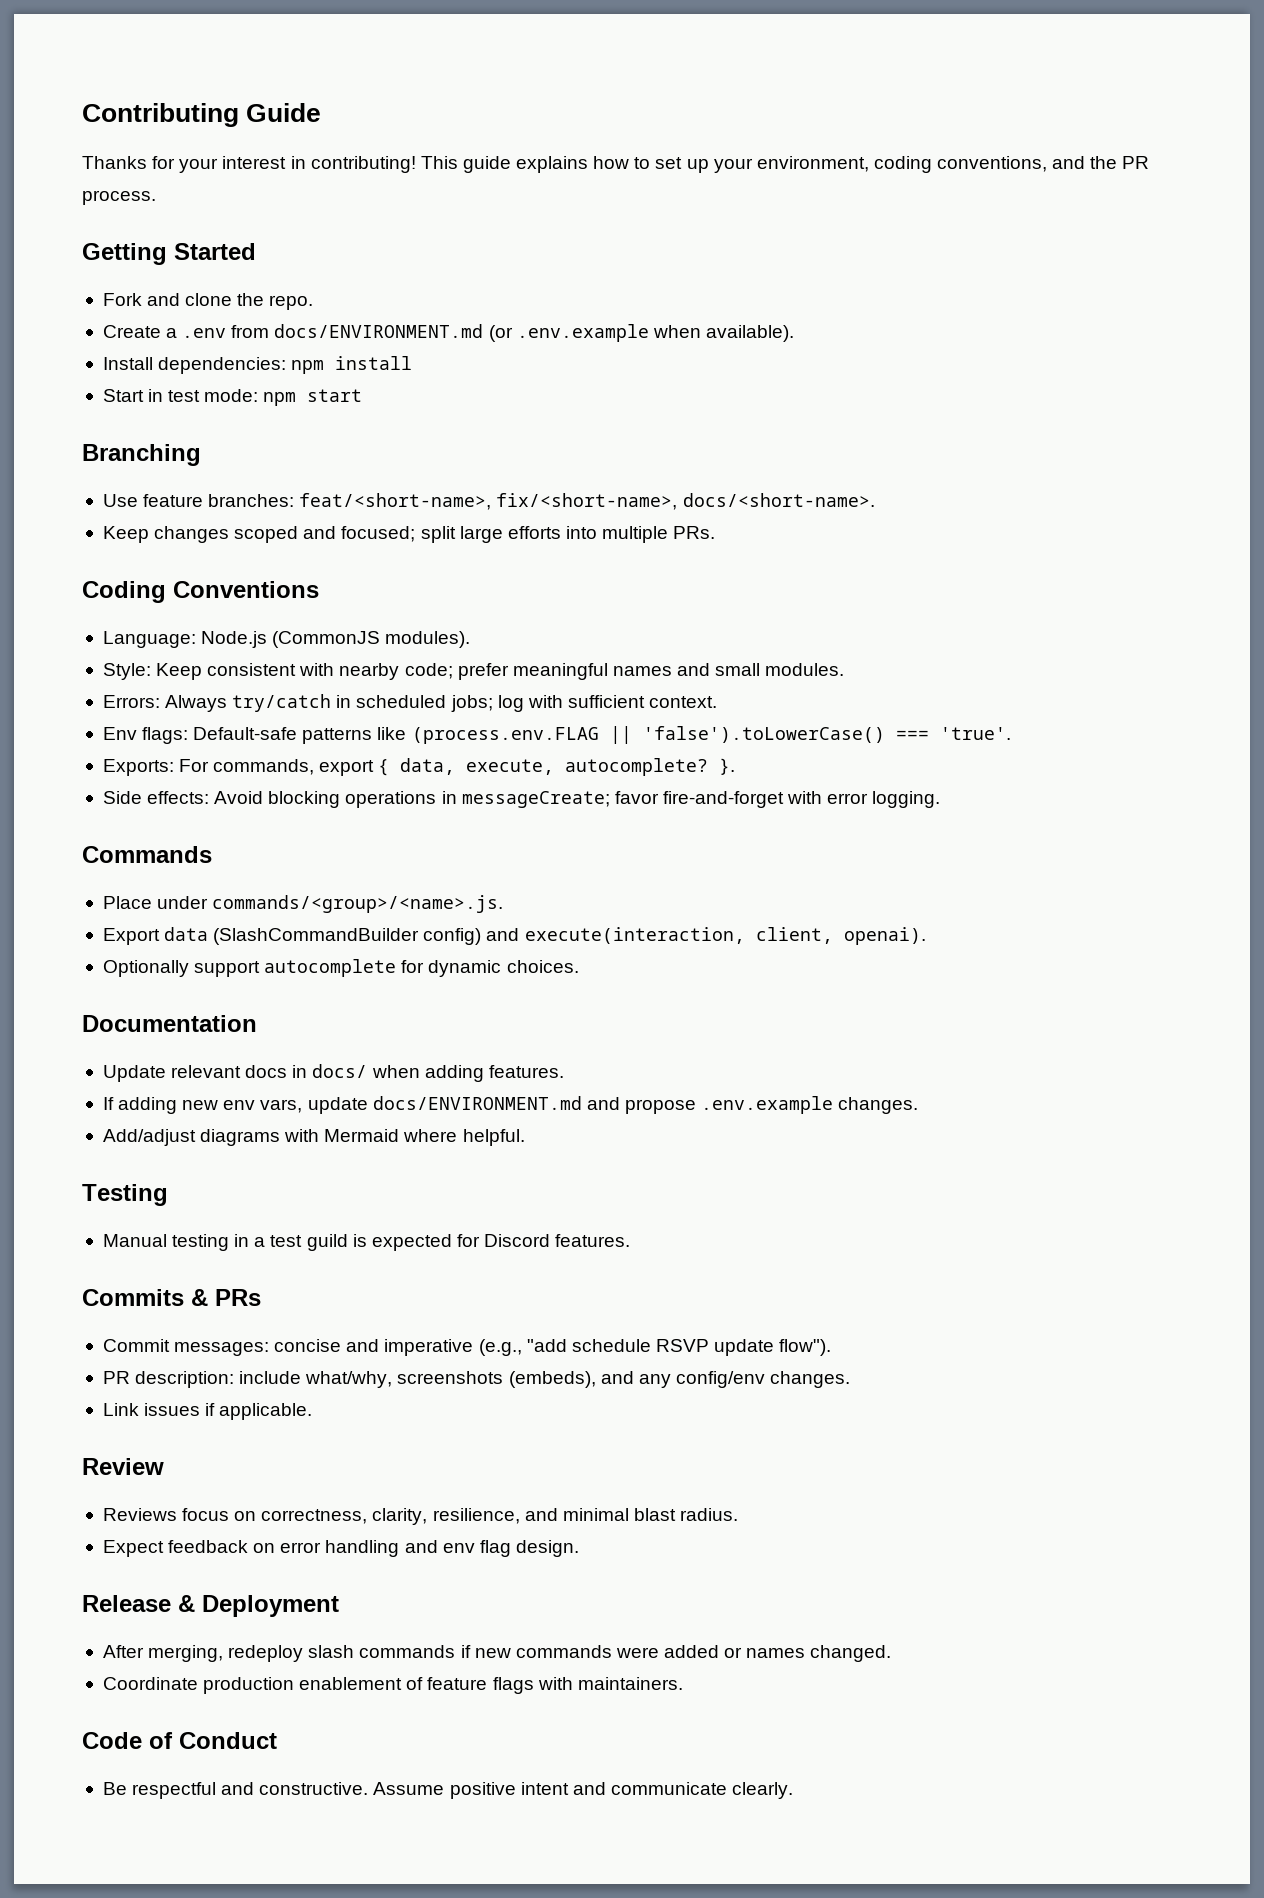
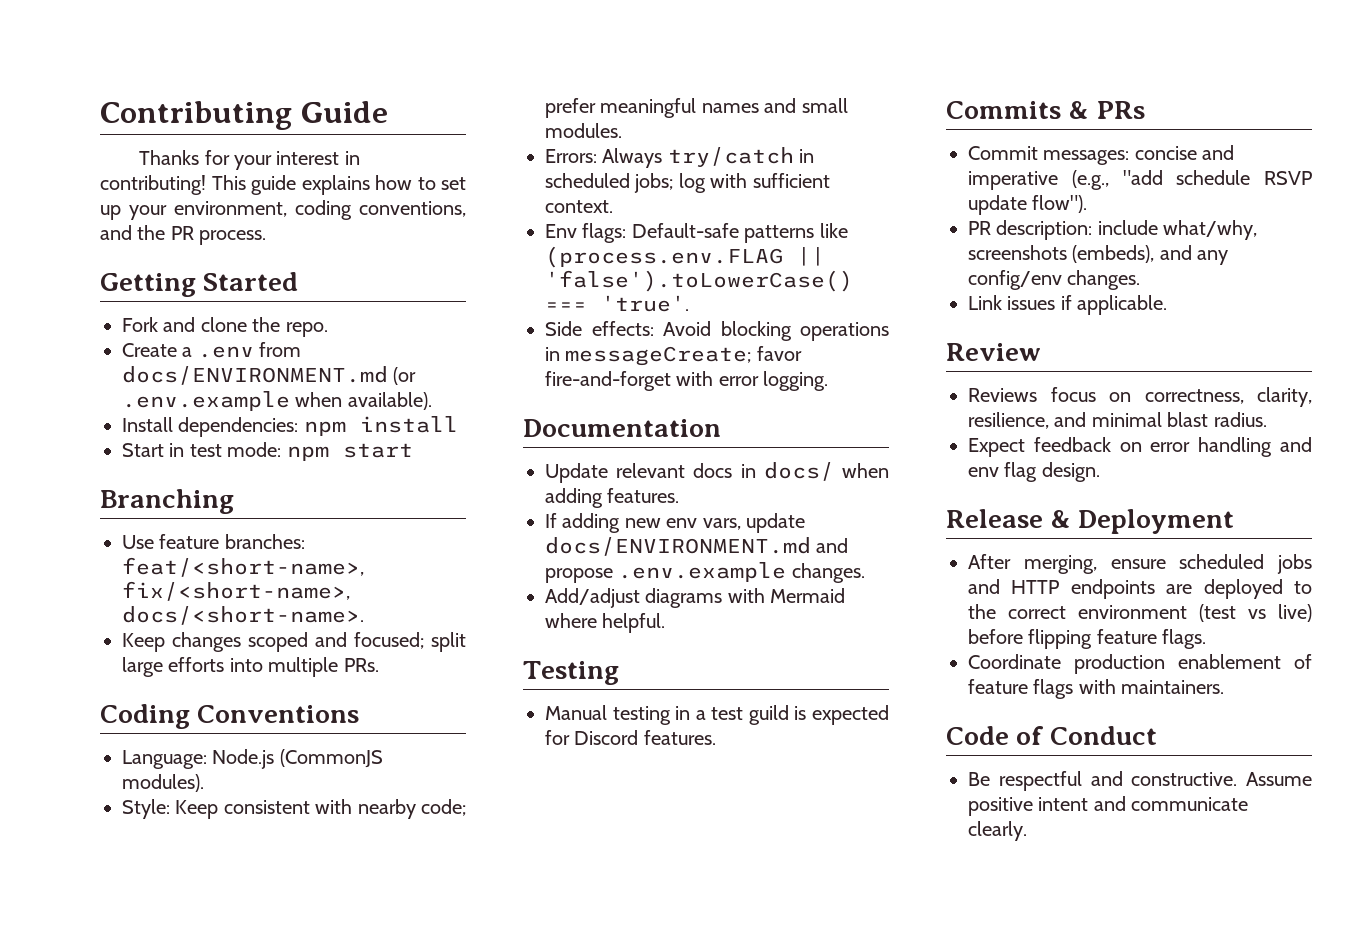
- Exports: For commands, export { data, execute, autocomplete? }.
- Commands
- Place under commands/<group>/<name>.js.
- Export data (SlashCommandBuilder config) and execute(interaction, client, openai).
- Optionally support autocomplete for dynamic choices.
- After merging, redeploy slash commands if new commands were added or names changed.
+ After merging, ensure scheduled jobs and HTTP endpoints are deployed to the correct environment (test vs live) before flipping feature flags.

